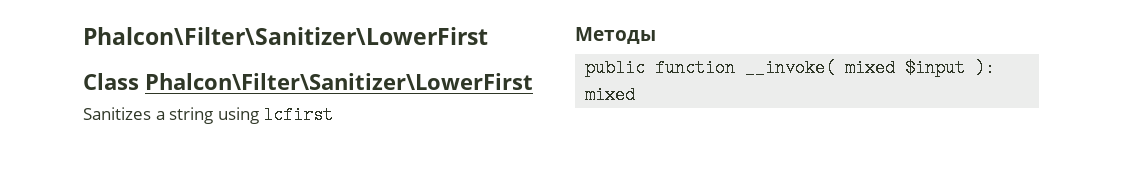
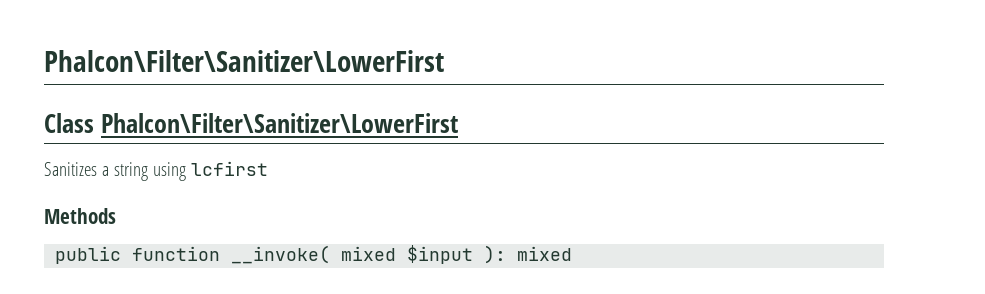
- Методы
+ Methods

